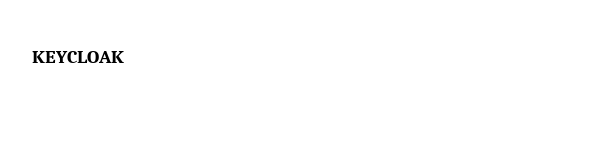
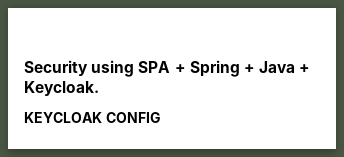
- KEYCLOAK
+ Security using SPA + Spring + Java + Keycloak.
+ KEYCLOAK CONFIG

